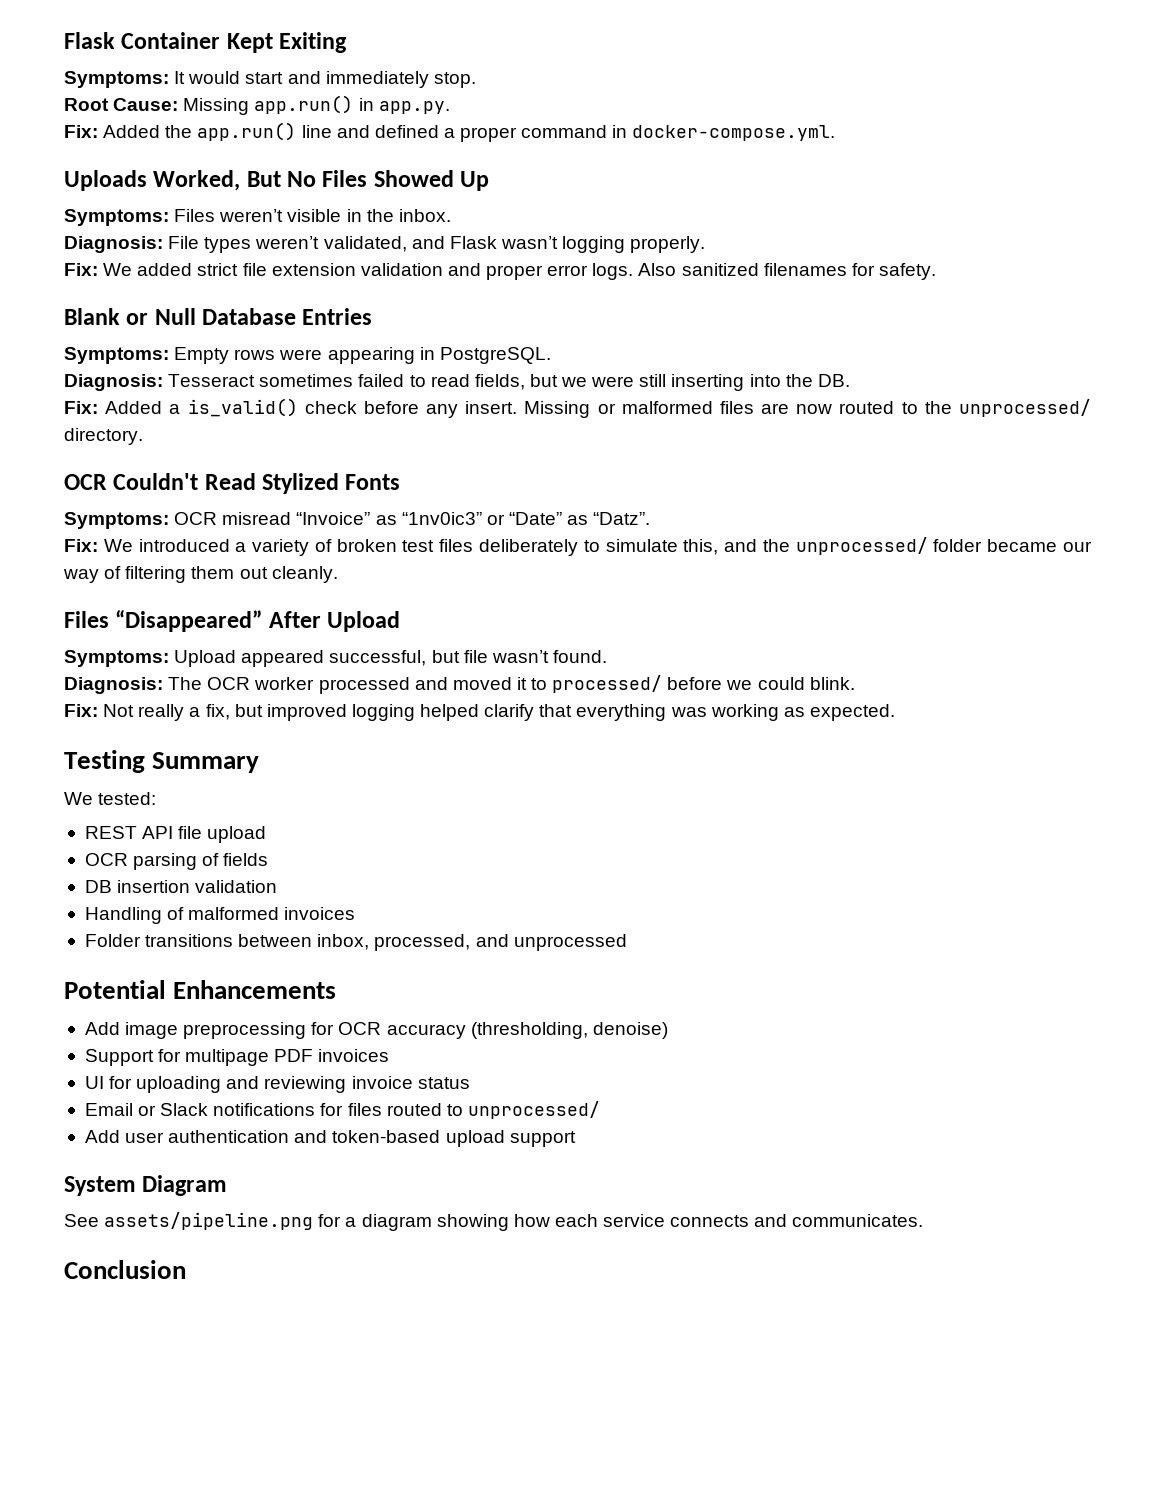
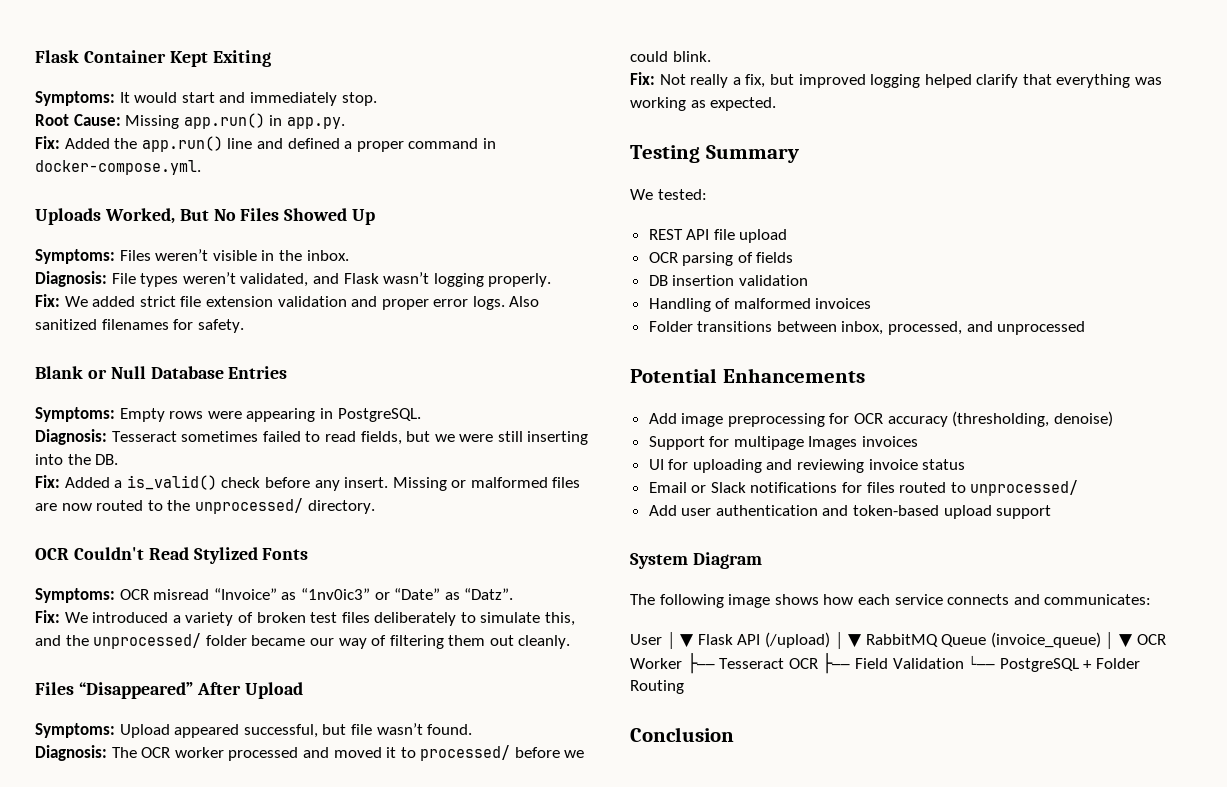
- Support for multipage PDF invoices
+ Support for multipage Images invoices
- See assets/pipeline.png for a diagram showing how each service connects and communicates.
+ The following image shows how each service connects and communicates:
+ User │ ▼ Flask API (/upload) │ ▼ RabbitMQ Queue (invoice_queue) │ ▼ OCR Worker ├── Tesseract OCR ├── Field Validation └── PostgreSQL + Folder Routing

